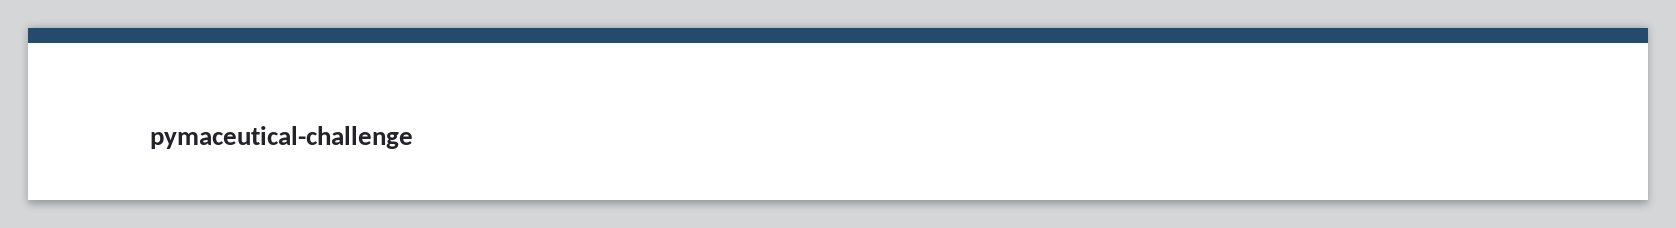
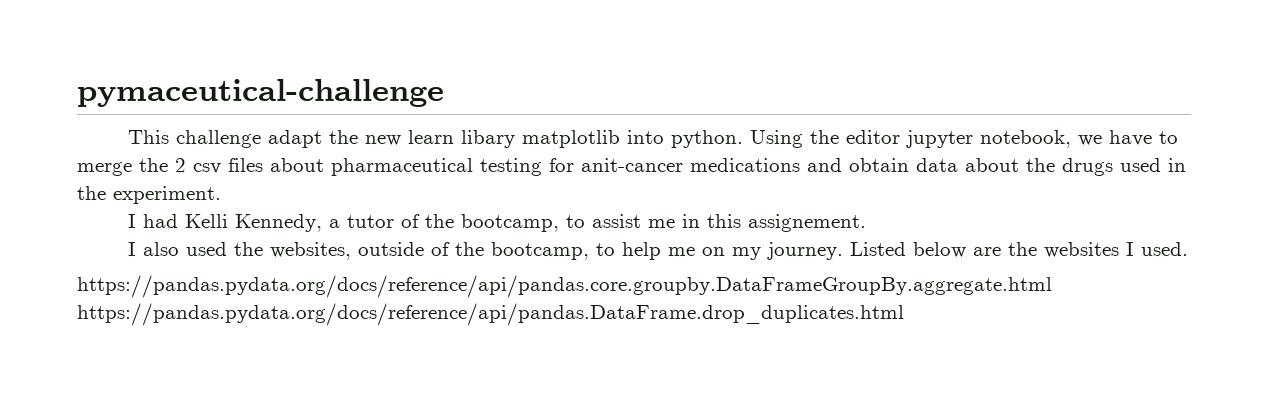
+ This challenge adapt the new learn libary matplotlib into python. Using the editor jupyter notebook, we have to merge the 2 csv files about pharmaceutical testing for anit-cancer medications and obtain data about the drugs used in the experiment.
+ I had Kelli Kennedy, a tutor of the bootcamp, to assist me in this assignement.
+ I also used the websites, outside of the bootcamp, to help me on my journey. Listed below are the websites I used.
+ https://pandas.pydata.org/docs/reference/api/pandas.core.groupby.DataFrameGroupBy.aggregate.html https://pandas.pydata.org/docs/reference/api/pandas.DataFrame.drop_duplicates.html

